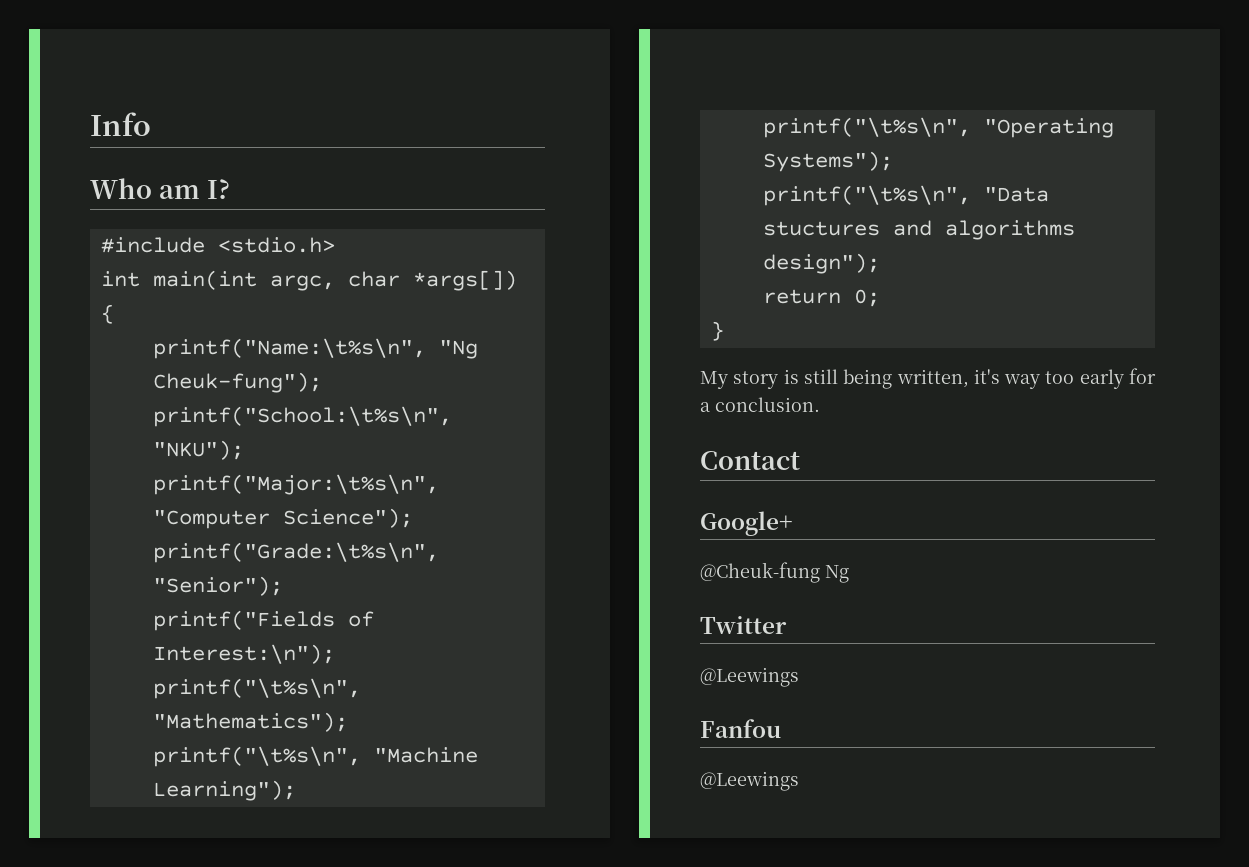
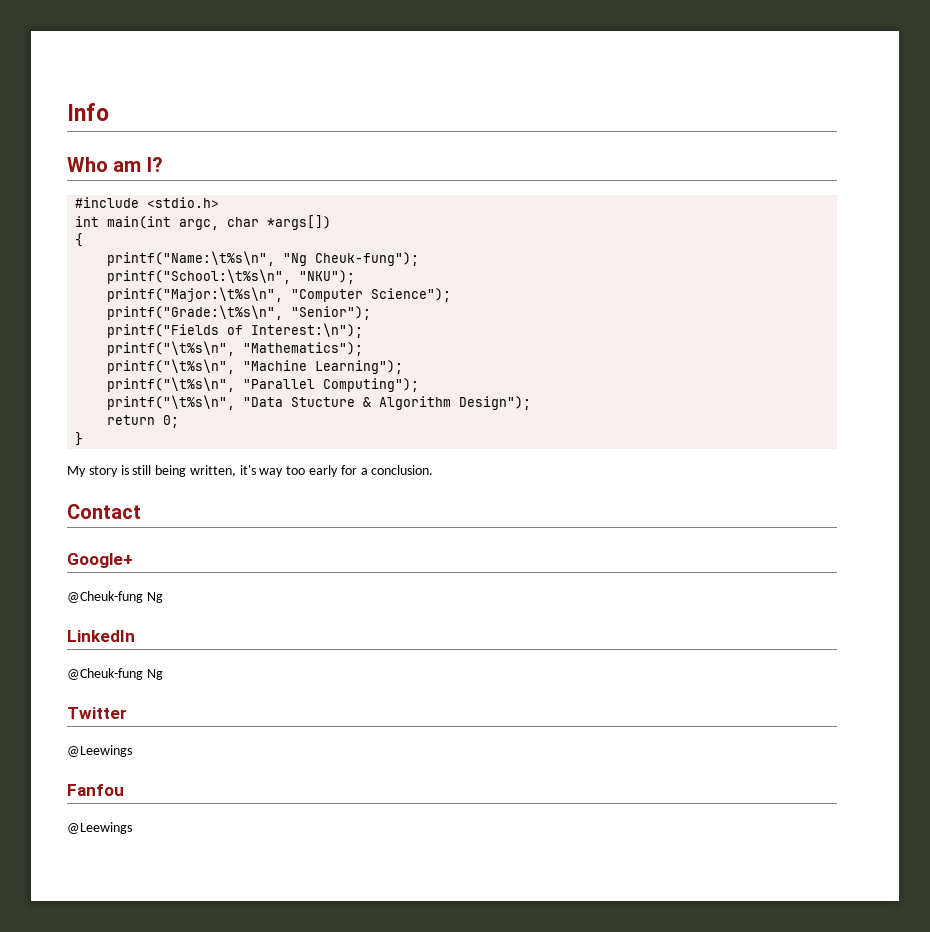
- printf("\t%s\n", "Operating Systems");
+ printf("\t%s\n", "Parallel Computing");
- printf("\t%s\n", "Data stuctures and algorithms design");
+ printf("\t%s\n", "Data Stucture & Algorithm Design");
+ LinkedIn
+ @Cheuk-fung Ng

